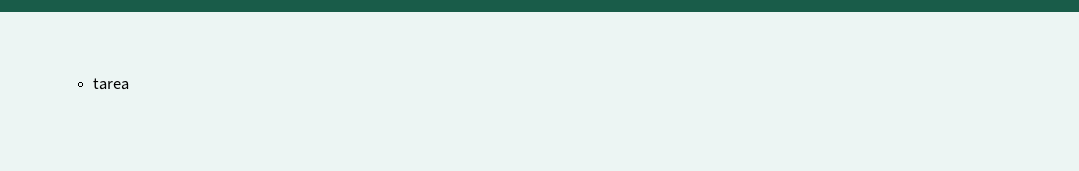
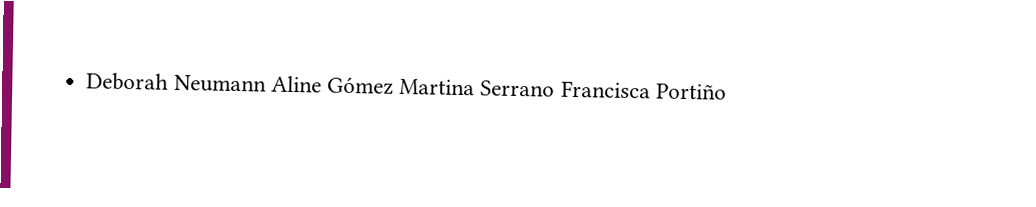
- tarea
+ Deborah Neumann Aline Gómez Martina Serrano Francisca Portiño

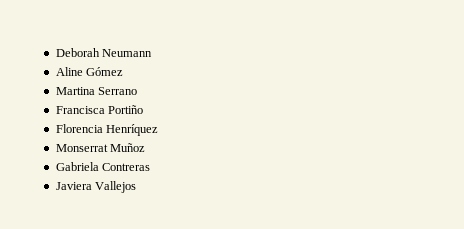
- Deborah Neumann Aline Gómez Martina Serrano Francisca Portiño
+ Deborah Neumann
+ Aline Gómez
+ Martina Serrano
+ Francisca Portiño
+ Florencia Henríquez
+ Monserrat Muñoz
+ Gabriela Contreras
+ Javiera Vallejos

